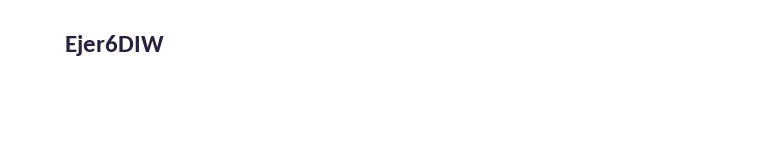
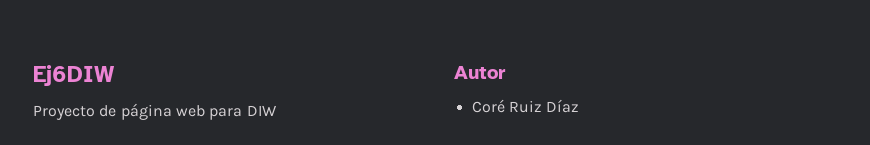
- Ejer6DIW
+ Ej6DIW
+ Proyecto de página web para DIW
+ Autor
+ Coré Ruiz Díaz

